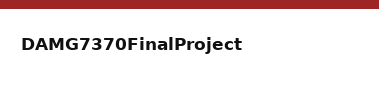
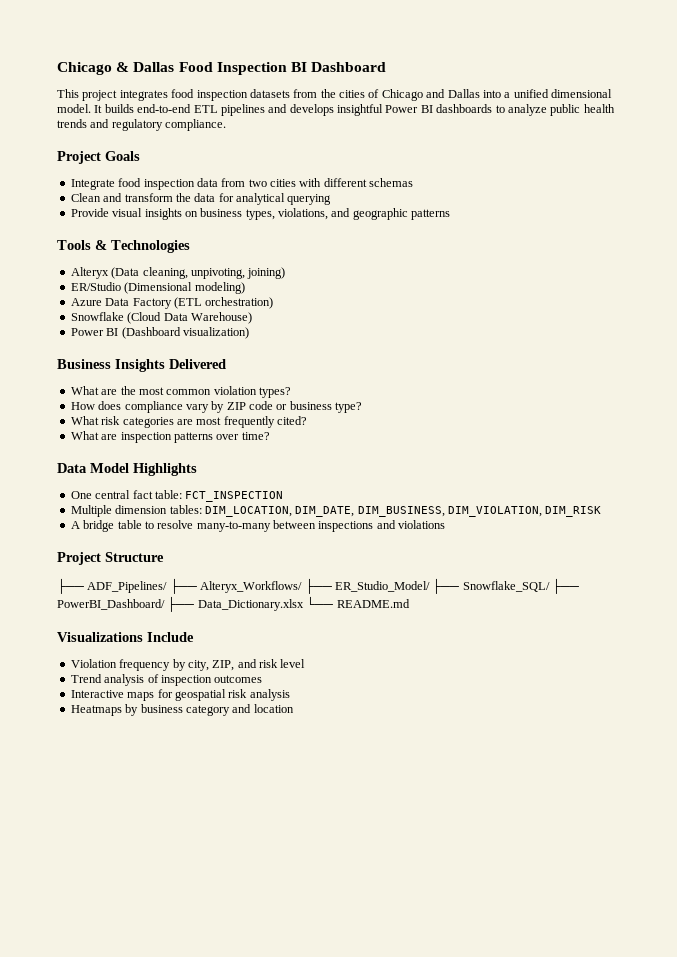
- DAMG7370FinalProject
+ Chicago & Dallas Food Inspection BI Dashboard
+ This project integrates food inspection datasets from the cities of Chicago and Dallas into a unified dimensional model. It builds end-to-end ETL pipelines and develops insightful Power BI dashboards to analyze public health trends and regulatory compliance.
+ Project Goals
+ Integrate food inspection data from two cities with different schemas
+ Clean and transform the data for analytical querying
+ Provide visual insights on business types, violations, and geographic patterns
+ Tools & Technologies
+ Alteryx (Data cleaning, unpivoting, joining)
+ ER/Studio (Dimensional modeling)
+ Azure Data Factory (ETL orchestration)
+ Snowflake (Cloud Data Warehouse)
+ Power BI (Dashboard visualization)
+ Business Insights Delivered
+ What are the most common violation types?
+ How does compliance vary by ZIP code or business type?
+ What risk categories are most frequently cited?
+ What are inspection patterns over time?
+ Data Model Highlights
+ One central fact table: FCT_INSPECTION
+ Multiple dimension tables: DIM_LOCATION, DIM_DATE, DIM_BUSINESS, DIM_VIOLATION, DIM_RISK
+ A bridge table to resolve many-to-many between inspections and violations
+ Project Structure
+ ├── ADF_Pipelines/ ├── Alteryx_Workflows/ ├── ER_Studio_Model/ ├── Snowflake_SQL/ ├── PowerBI_Dashboard/ ├── Data_Dictionary.xlsx └── README.md
+ Visualizations Include
+ Violation frequency by city, ZIP, and risk level
+ Trend analysis of inspection outcomes
+ Interactive maps for geospatial risk analysis
+ Heatmaps by business category and location

